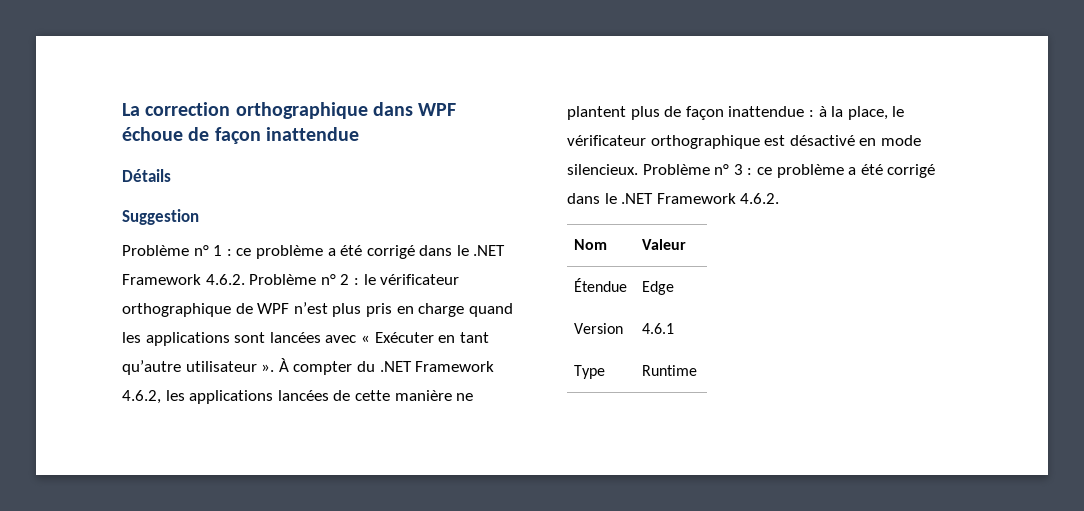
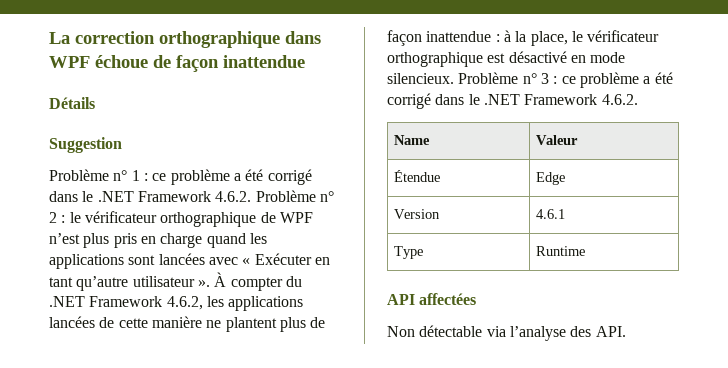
- Nom | Valeur
+ Name | Valeur
+ API affectées
+ Non détectable via l’analyse des API.

